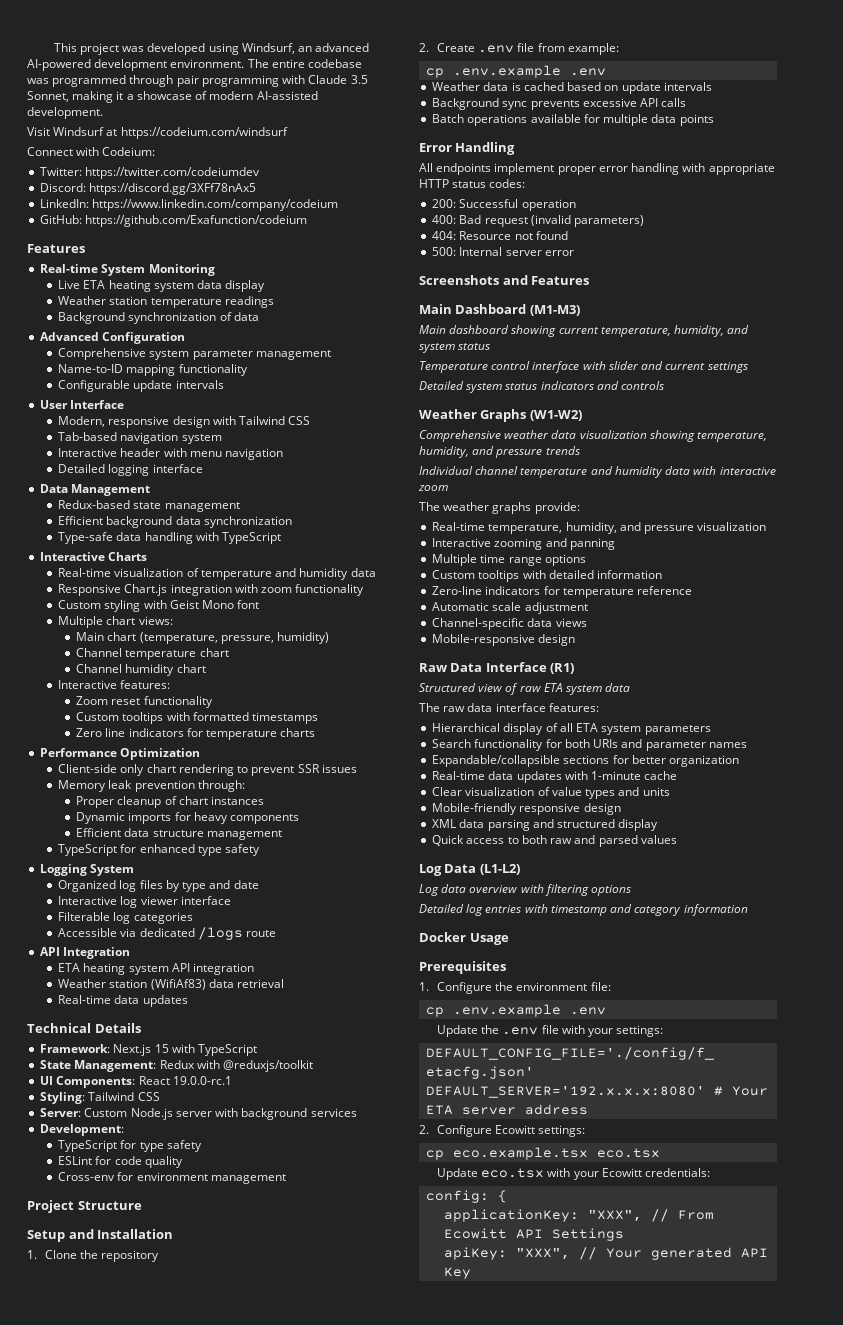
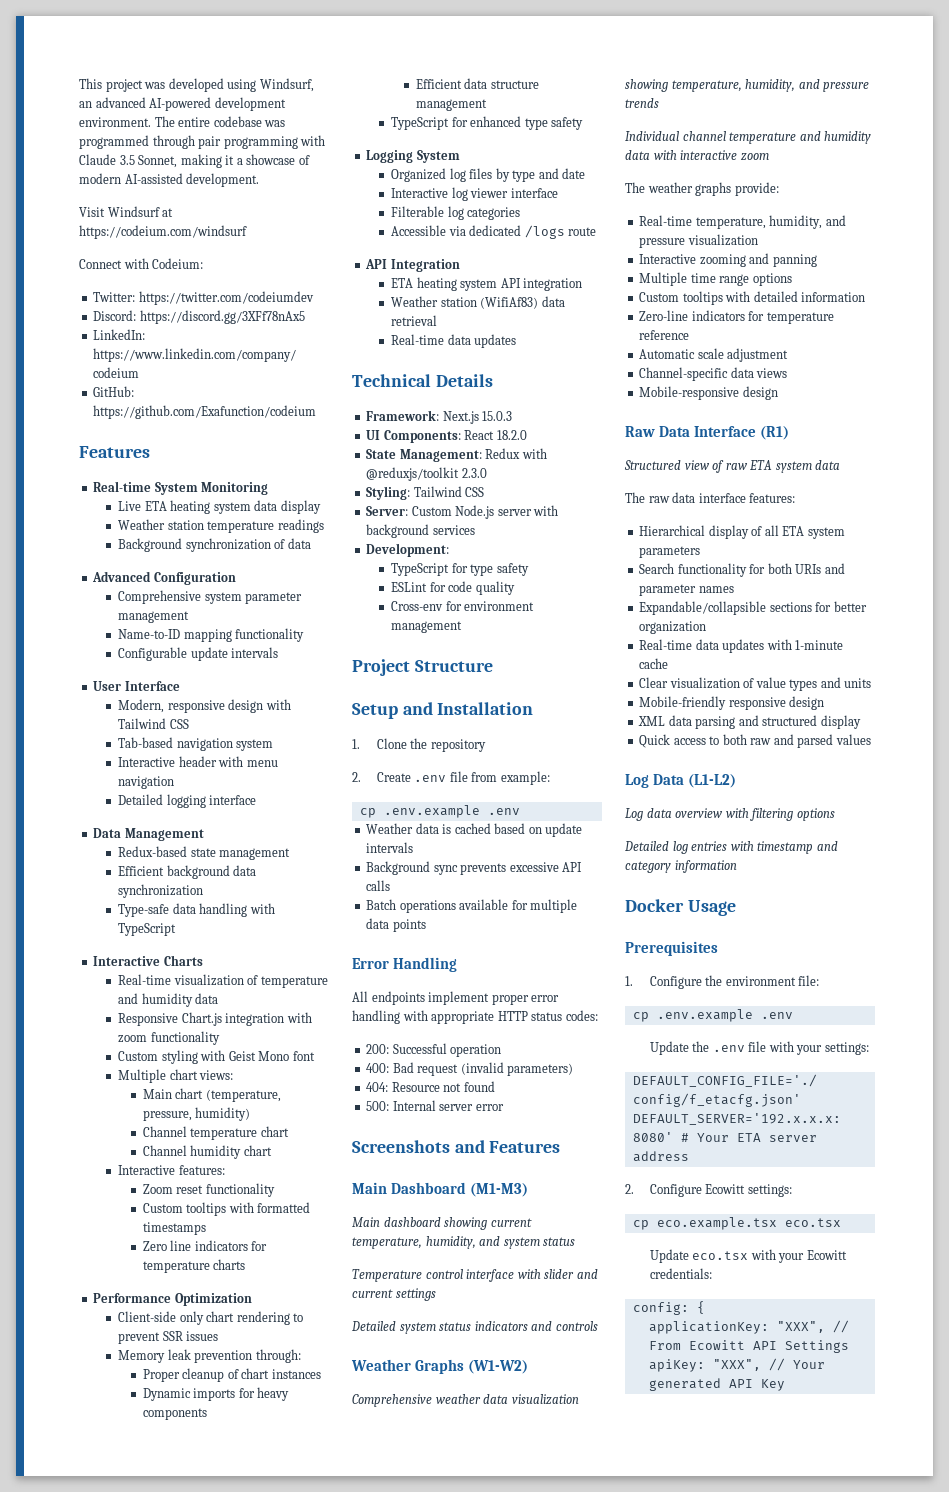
- Framework: Next.js 15 with TypeScript
+ Framework: Next.js 15.0.3
+ UI Components: React 18.2.0
- State Management: Redux with @reduxjs/toolkit
- UI Components: React 19.0.0-rc.1
+ State Management: Redux with @reduxjs/toolkit 2.3.0

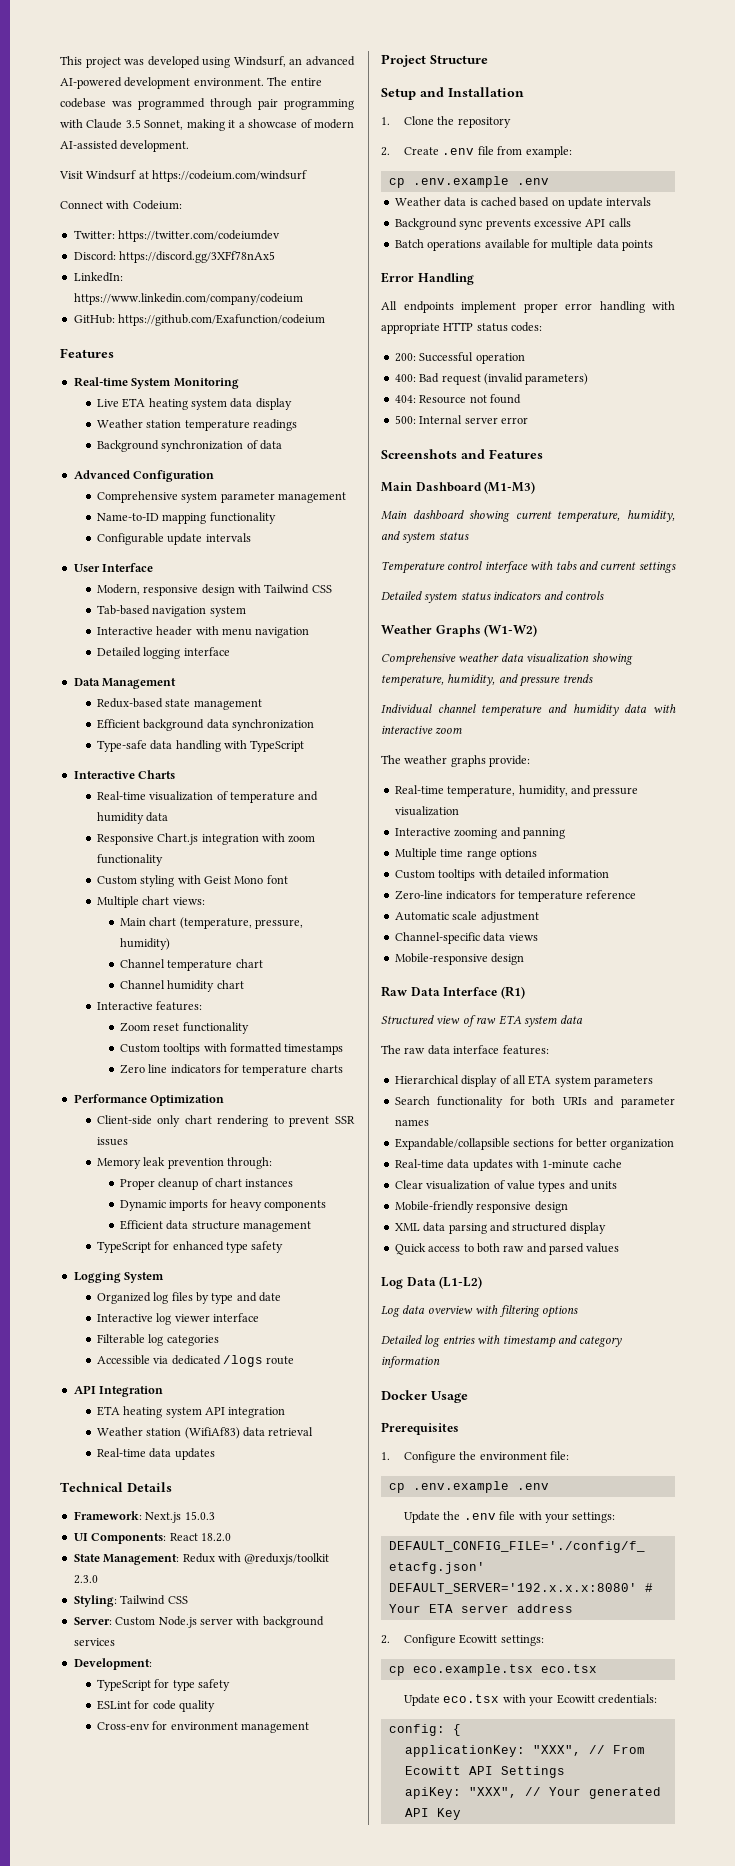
- Temperature control interface with slider and current settings
+ Temperature control interface with tabs and current settings

